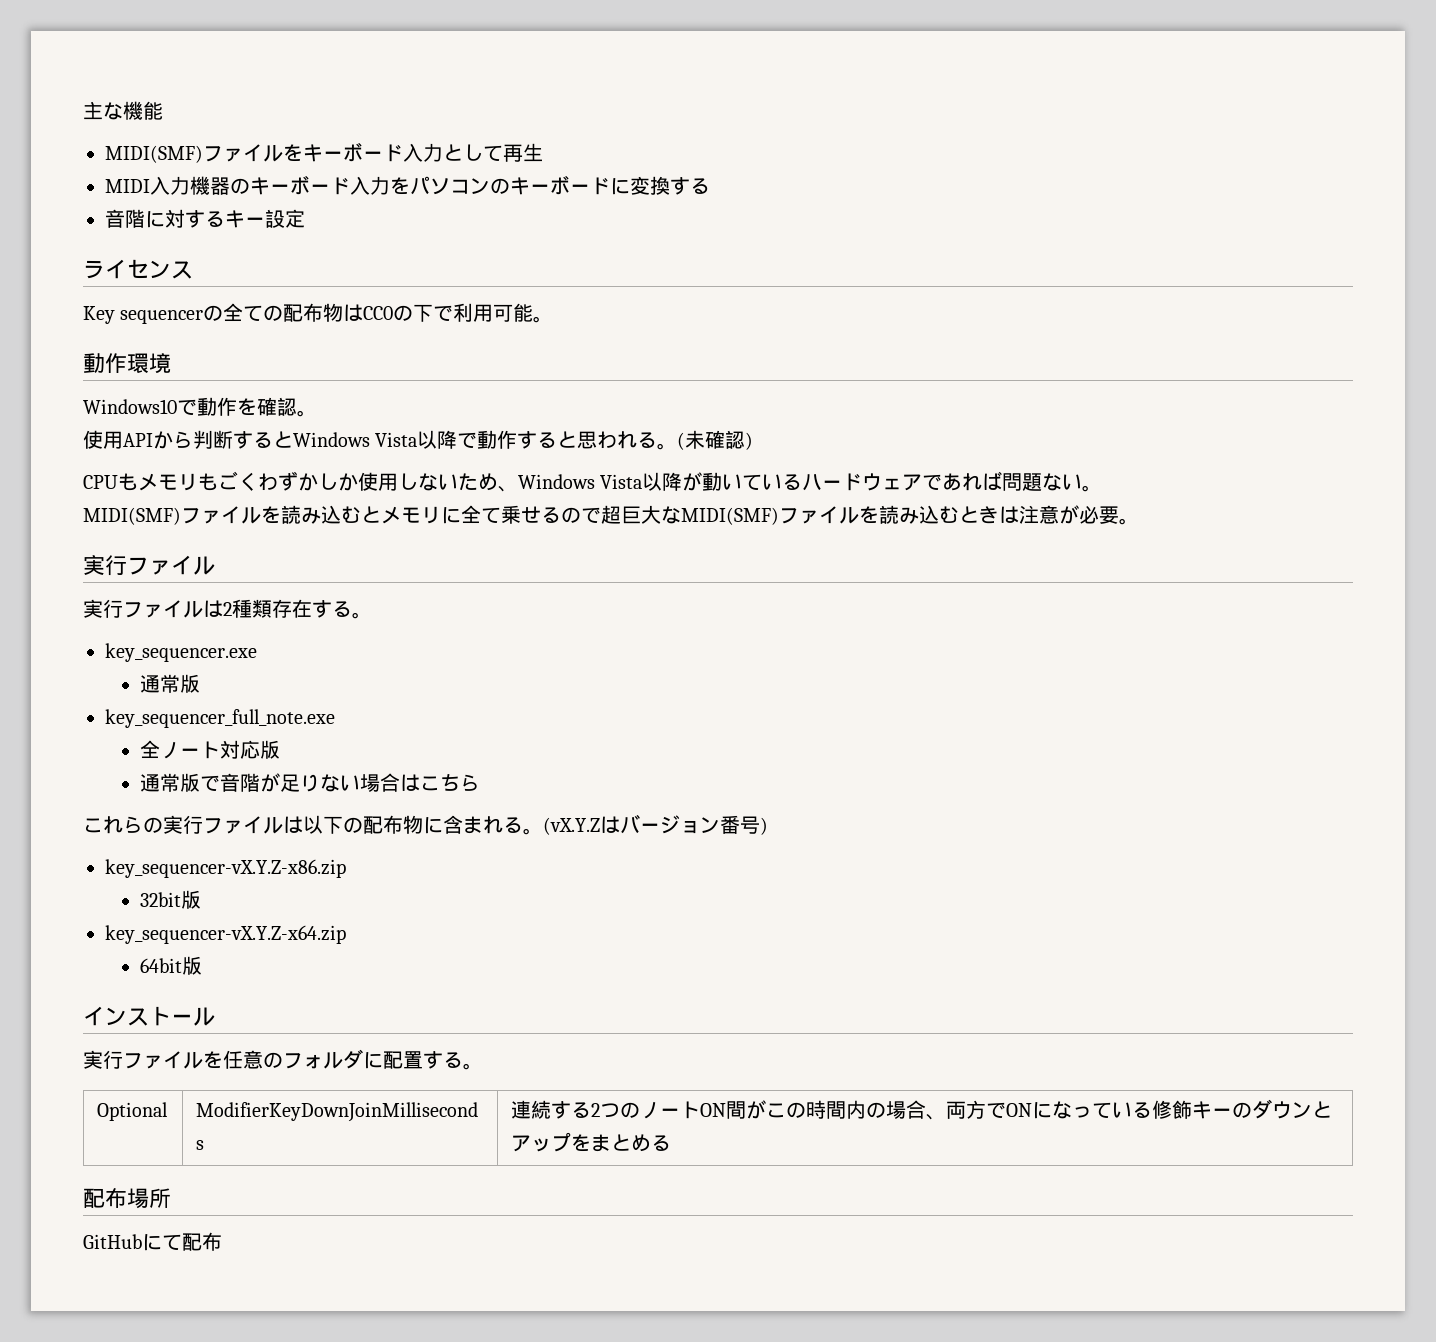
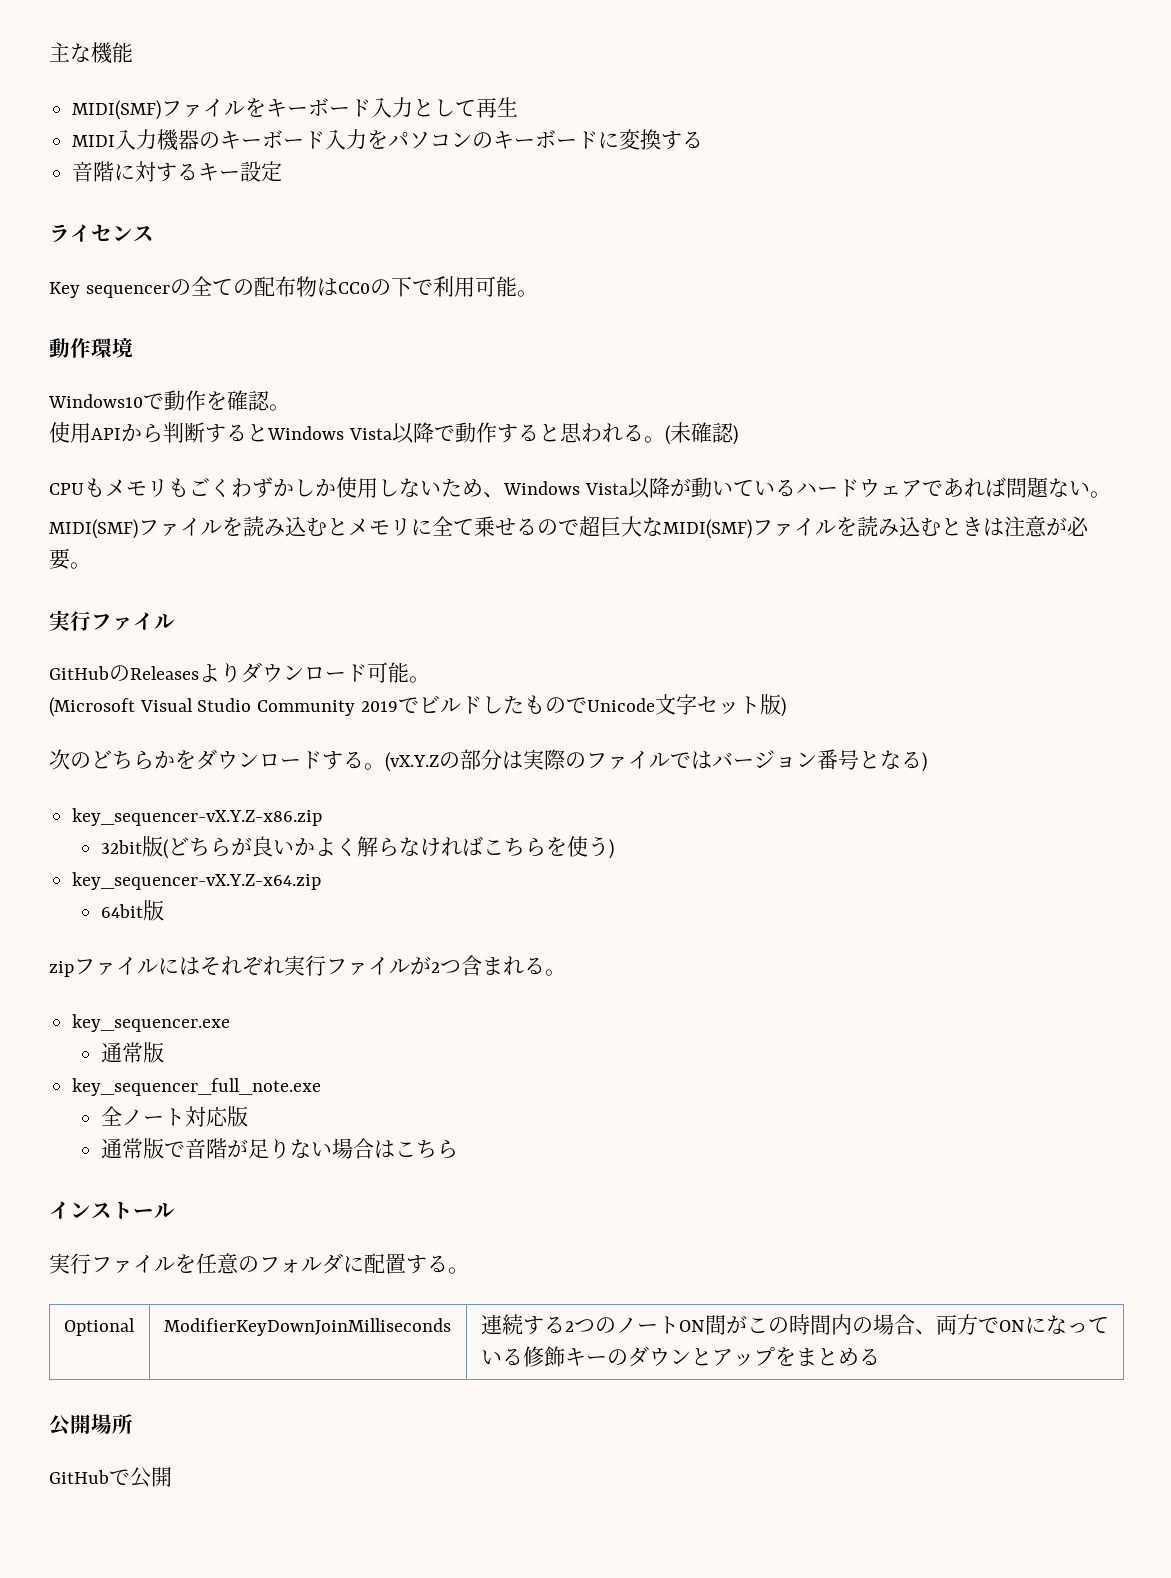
- 実行ファイルは2種類存在する。
+ GitHubのReleasesよりダウンロード可能。
+ (Microsoft Visual Studio Community 2019でビルドしたものでUnicode文字セット版)
+ 次のどちらかをダウンロードする。(vX.Y.Zの部分は実際のファイルではバージョン番号となる)
+ key_sequencer-vX.Y.Z-x86.zip
+ 32bit版(どちらが良いかよく解らなければこちらを使う)
+ key_sequencer-vX.Y.Z-x64.zip
+ 64bit版
+ zipファイルにはそれぞれ実行ファイルが2つ含まれる。
- これらの実行ファイルは以下の配布物に含まれる。(vX.Y.Zはバージョン番号)
- key_sequencer-vX.Y.Z-x86.zip
- 32bit版
- key_sequencer-vX.Y.Z-x64.zip
- 64bit版
- 配布場所
+ 公開場所
- GitHubにて配布
+ GitHubで公開

